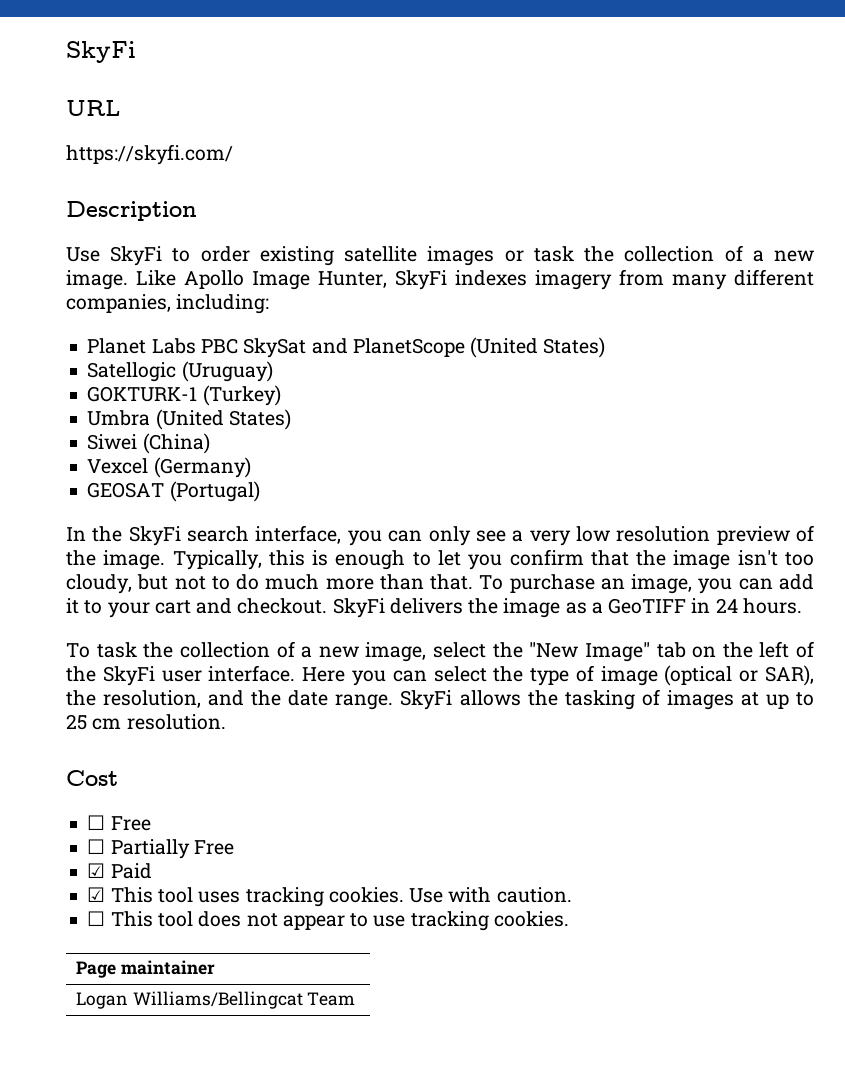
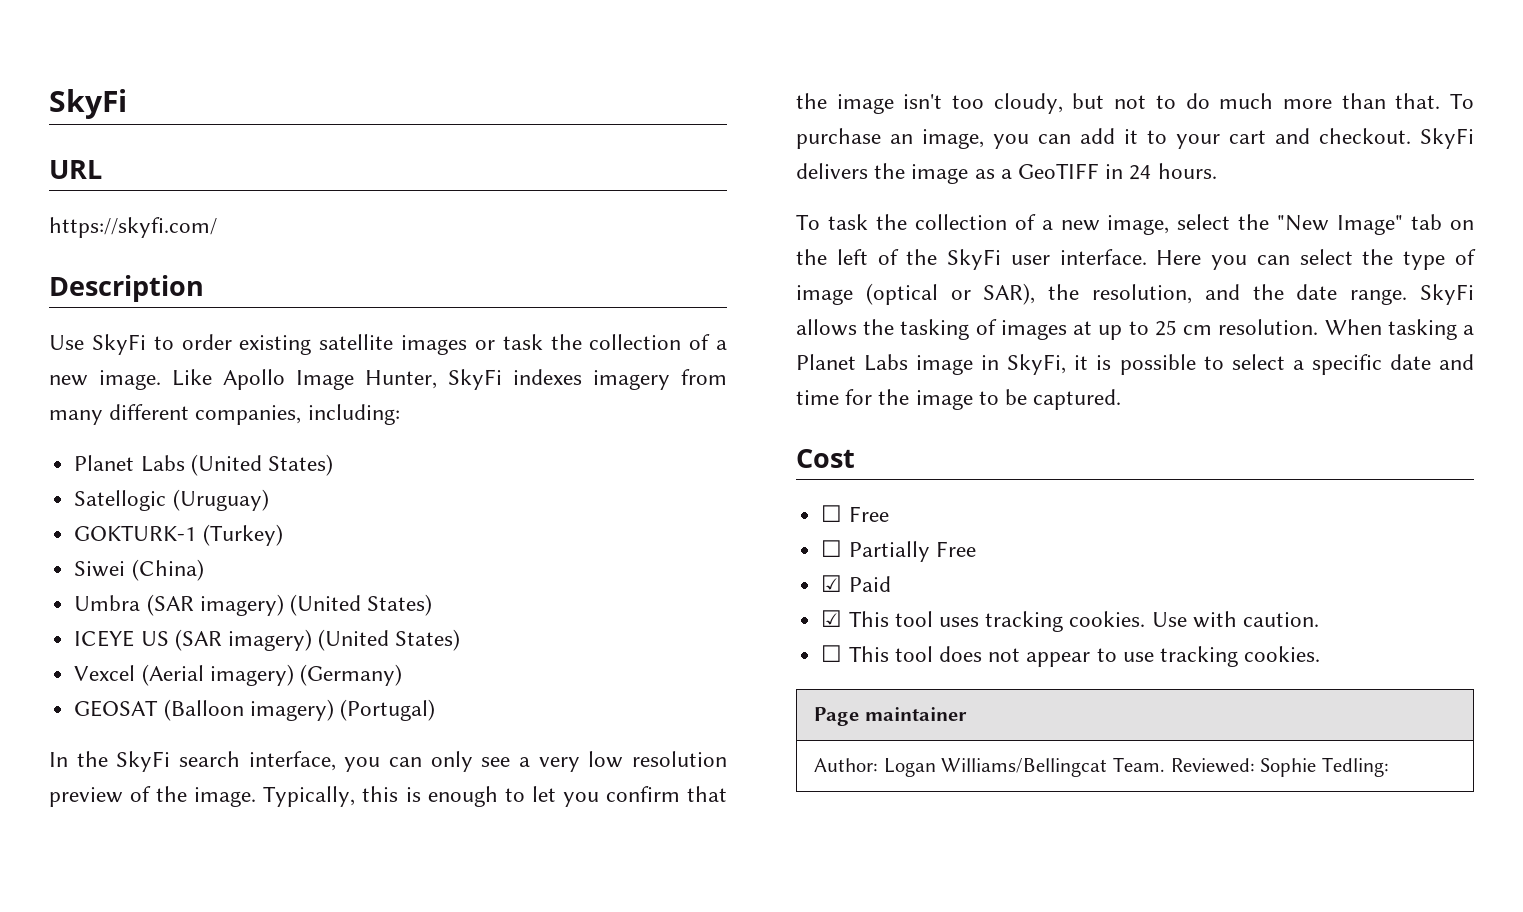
- Planet Labs PBC SkySat and PlanetScope (United States)
+ Planet Labs (United States)
+ Siwei (China)
- Umbra (United States)
- Siwei (China)
+ Umbra (SAR imagery) (United States)
+ ICEYE US (SAR imagery) (United States)
- Vexcel (Germany)
+ Vexcel (Aerial imagery) (Germany)
- GEOSAT (Portugal)
+ GEOSAT (Balloon imagery) (Portugal)
+ When tasking a Planet Labs image in SkyFi, it is possible to select a specific date and time for the image to be captured.
- Logan Williams/Bellingcat Team
+ Author: Logan Williams/Bellingcat Team. Reviewed: Sophie Tedling:

